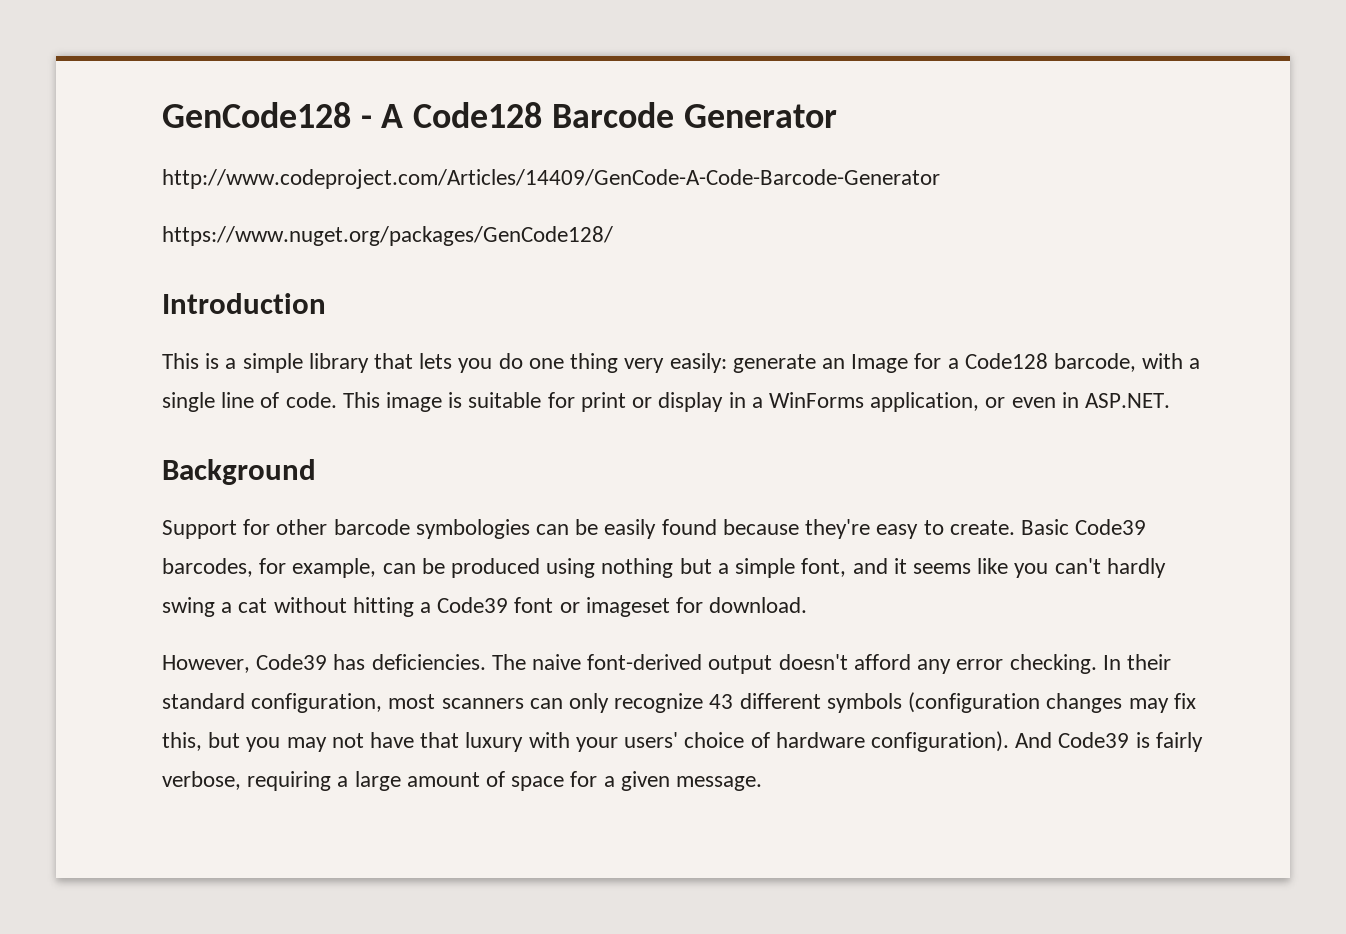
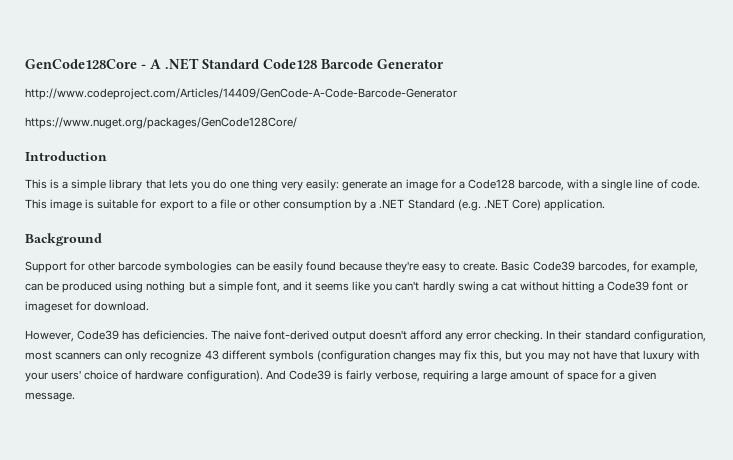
- GenCode128 - A Code128 Barcode Generator
+ GenCode128Core - A .NET Standard Code128 Barcode Generator
- https://www.nuget.org/packages/GenCode128/
+ https://www.nuget.org/packages/GenCode128Core/
- This is a simple library that lets you do one thing very easily: generate an Image for a Code128 barcode, with a single line of code.
+ This is a simple library that lets you do one thing very easily: generate an image for a Code128 barcode, with a single line of code.
- This image is suitable for print or display in a WinForms application, or even in ASP.NET.
+ This image is suitable for export to a file or other consumption by a .NET Standard (e.g. .NET Core) application.

